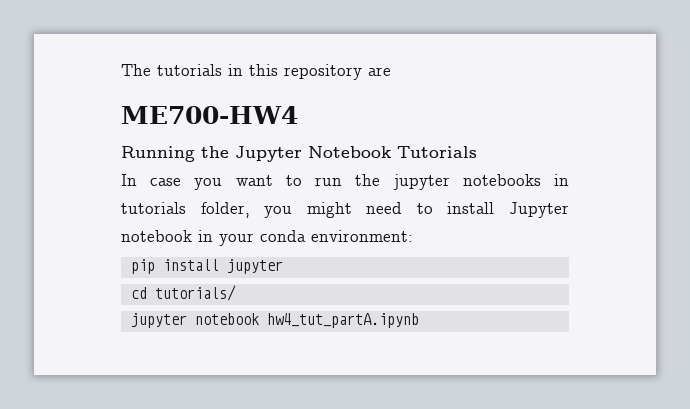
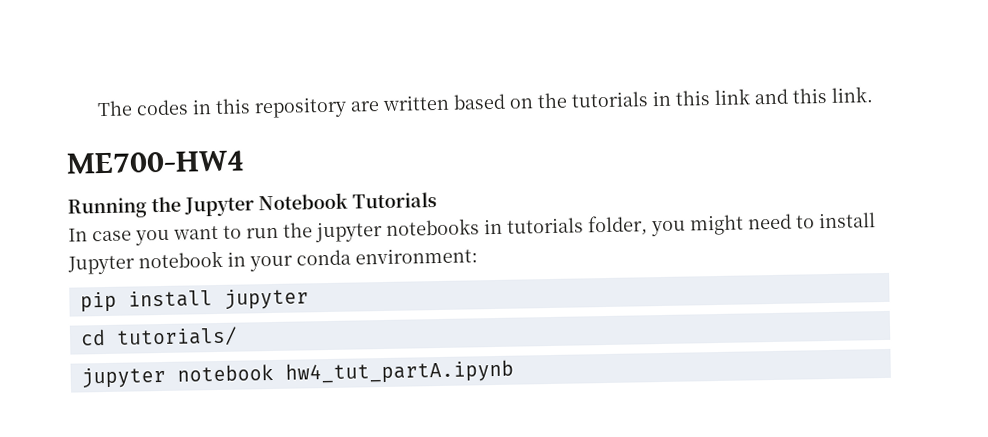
- The tutorials in this repository are
+ The codes in this repository are written based on the tutorials in this link and this link.

